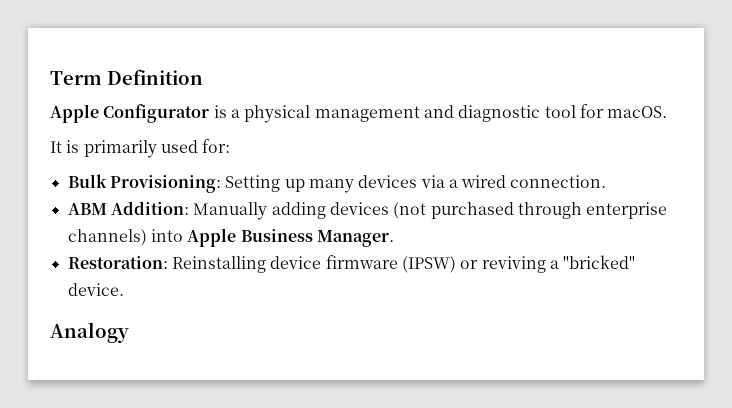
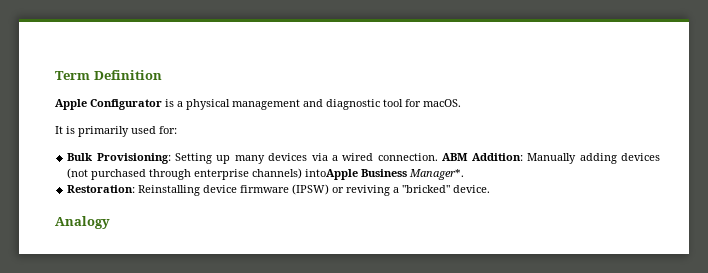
- Bulk Provisioning: Setting up many devices via a wired connection.
- ABM Addition: Manually adding devices (not purchased through enterprise channels) into Apple Business Manager.
+ Bulk Provisioning: Setting up many devices via a wired connection. ABM Addition: Manually adding devices (not purchased through enterprise channels) intoApple Business Manager*.

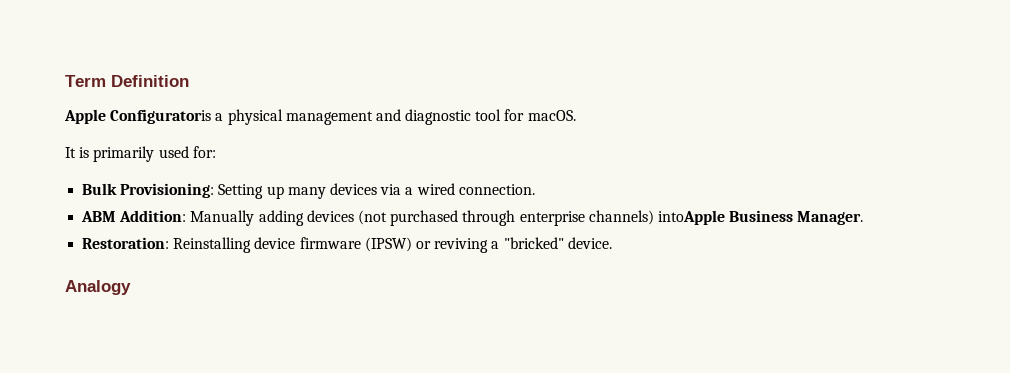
- Apple Configurator is a physical management and diagnostic tool for macOS.
+ Apple Configuratoris a physical management and diagnostic tool for macOS.
- Bulk Provisioning: Setting up many devices via a wired connection. ABM Addition: Manually adding devices (not purchased through enterprise channels) intoApple Business Manager*.
+ Bulk Provisioning: Setting up many devices via a wired connection.
+ ABM Addition: Manually adding devices (not purchased through enterprise channels) intoApple Business Manager.

